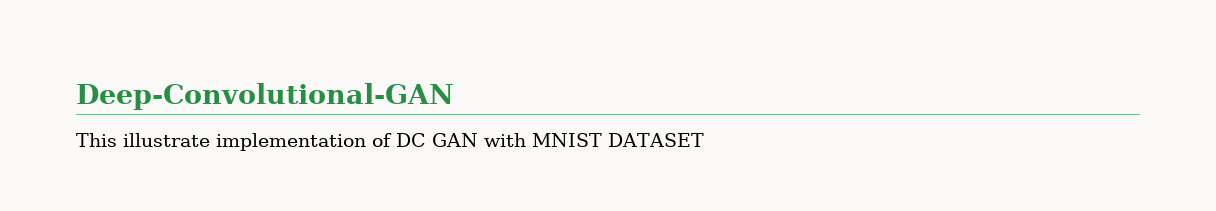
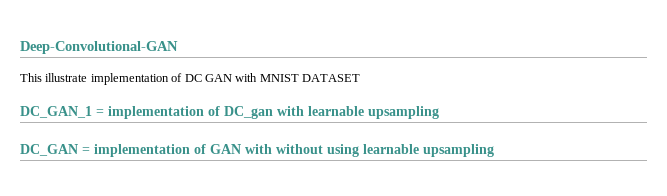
+ DC_GAN_1 = implementation of DC_gan with learnable upsampling
+ DC_GAN = implementation of GAN with without using learnable upsampling

